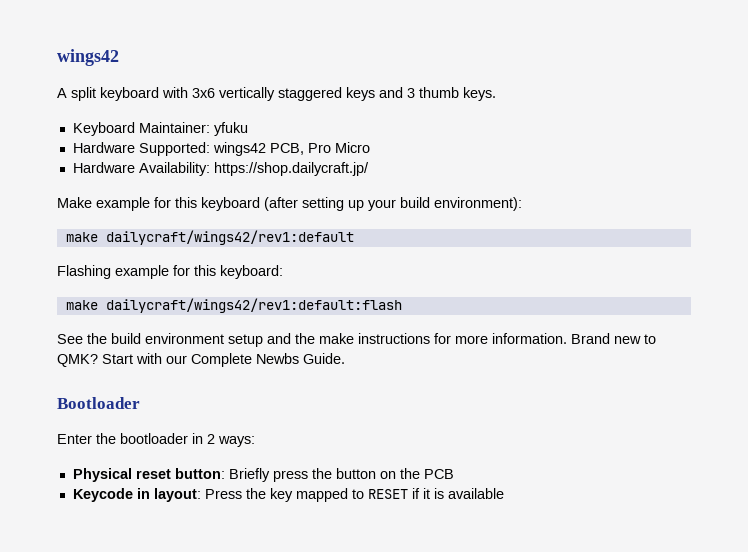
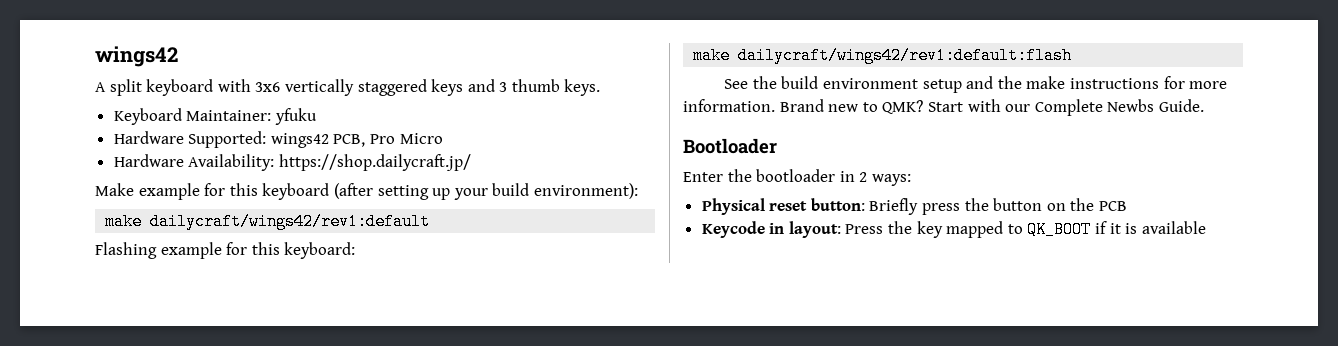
- Keycode in layout: Press the key mapped to RESET if it is available
+ Keycode in layout: Press the key mapped to QK_BOOT if it is available

